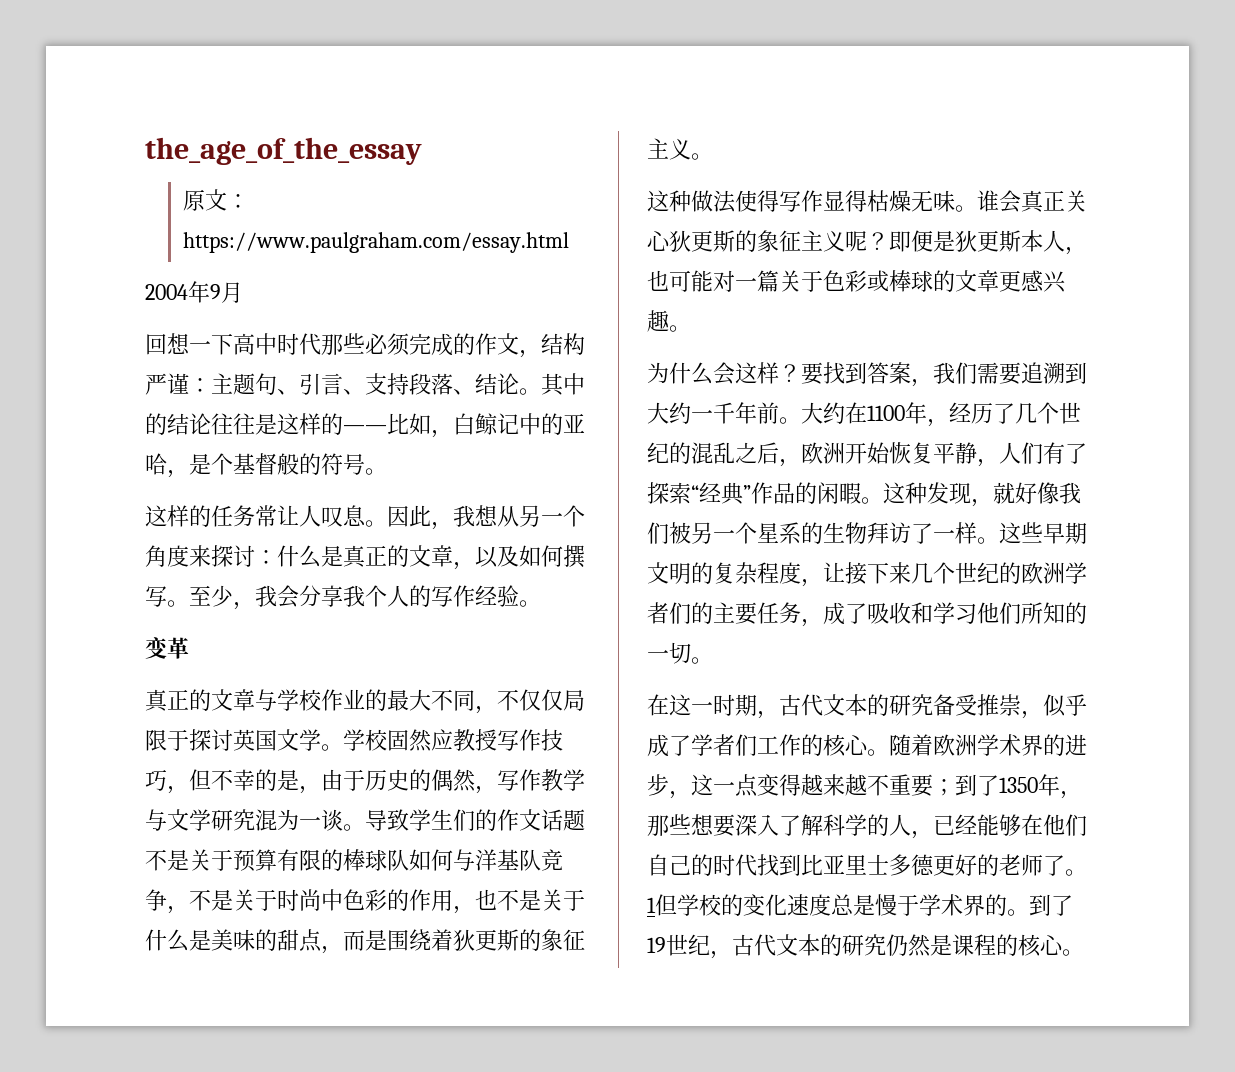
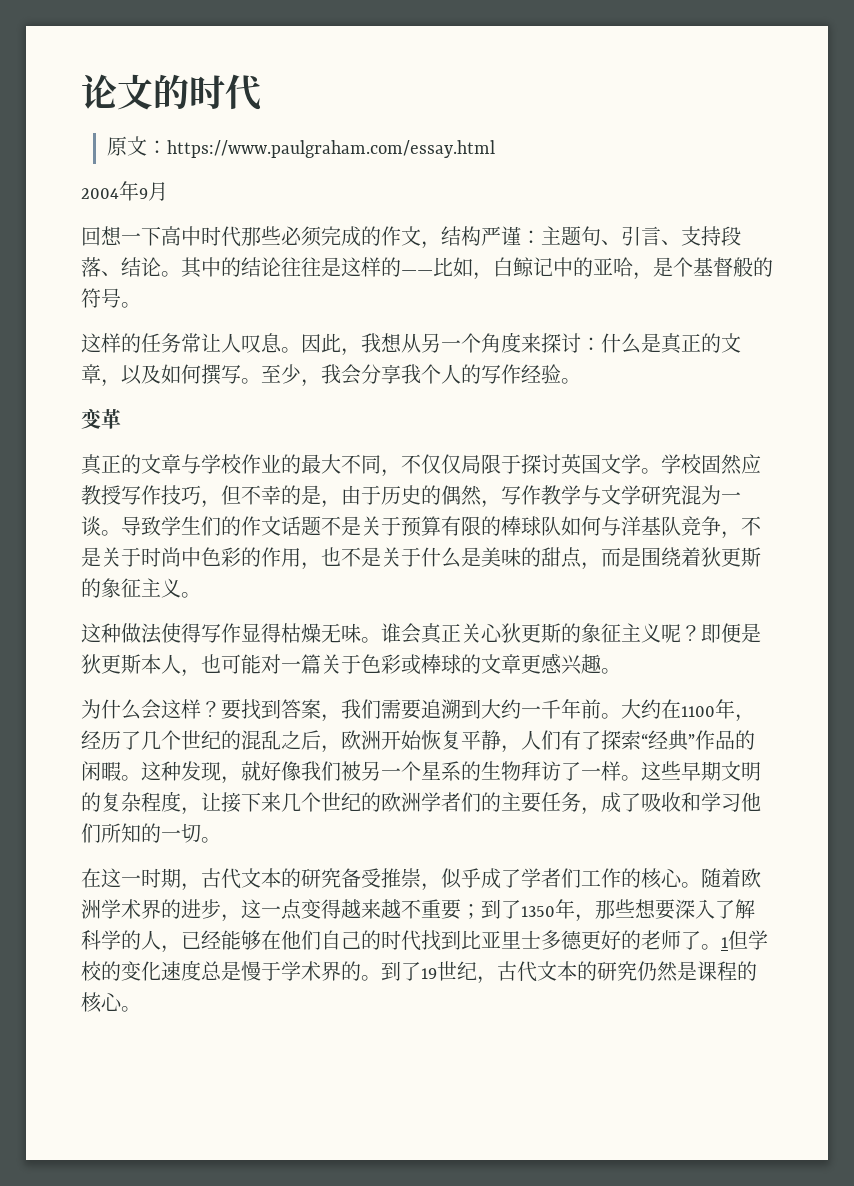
- the_age_of_the_essay
+ 论文的时代

